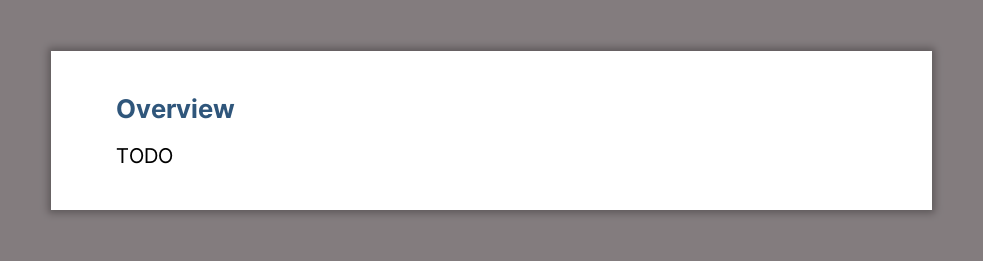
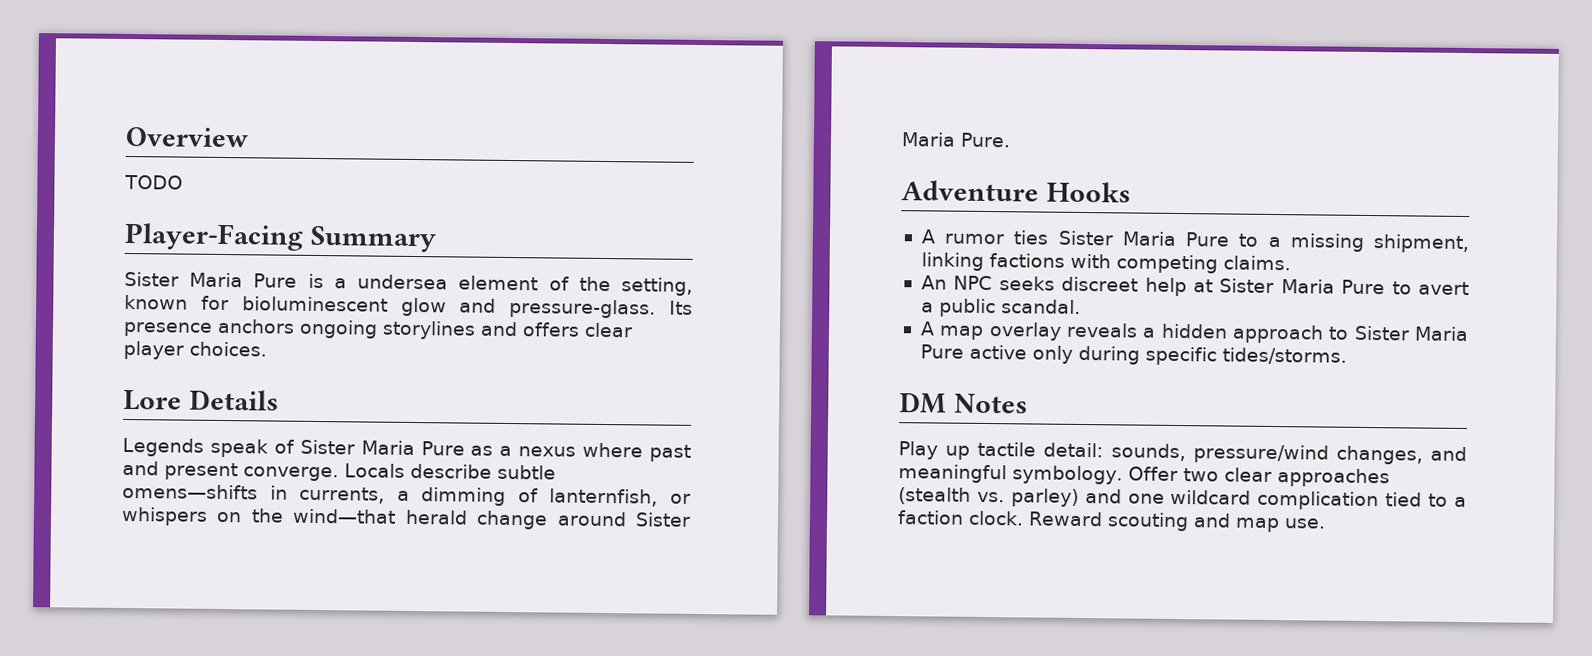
+ Player-Facing Summary
+ Sister Maria Pure is a undersea element of the setting, known for bioluminescent glow and pressure-glass. Its presence anchors ongoing storylines and offers clear player choices.
+ Lore Details
+ Legends speak of Sister Maria Pure as a nexus where past and present converge. Locals describe subtle omens—shifts in currents, a dimming of lanternfish, or whispers on the wind—that herald change around Sister Maria Pure.
+ Adventure Hooks
+ A rumor ties Sister Maria Pure to a missing shipment, linking factions with competing claims.
+ An NPC seeks discreet help at Sister Maria Pure to avert a public scandal.
+ A map overlay reveals a hidden approach to Sister Maria Pure active only during specific tides/storms.
+ DM Notes
+ Play up tactile detail: sounds, pressure/wind changes, and meaningful symbology. Offer two clear approaches (stealth vs. parley) and one wildcard complication tied to a faction clock. Reward scouting and map use.

